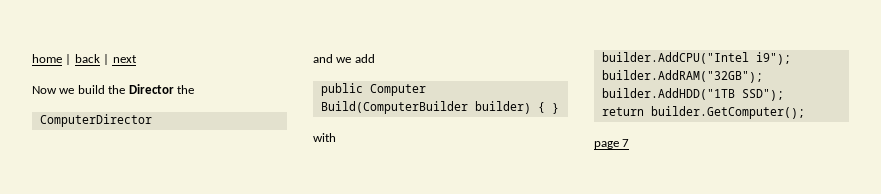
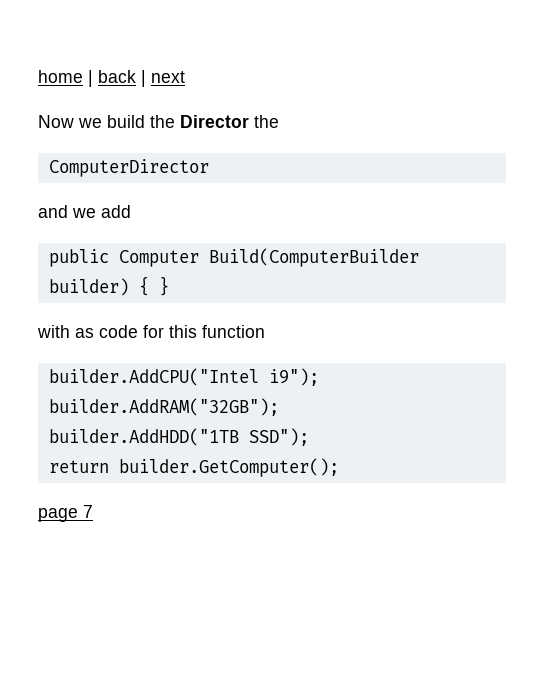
- with
+ with as code for this function

